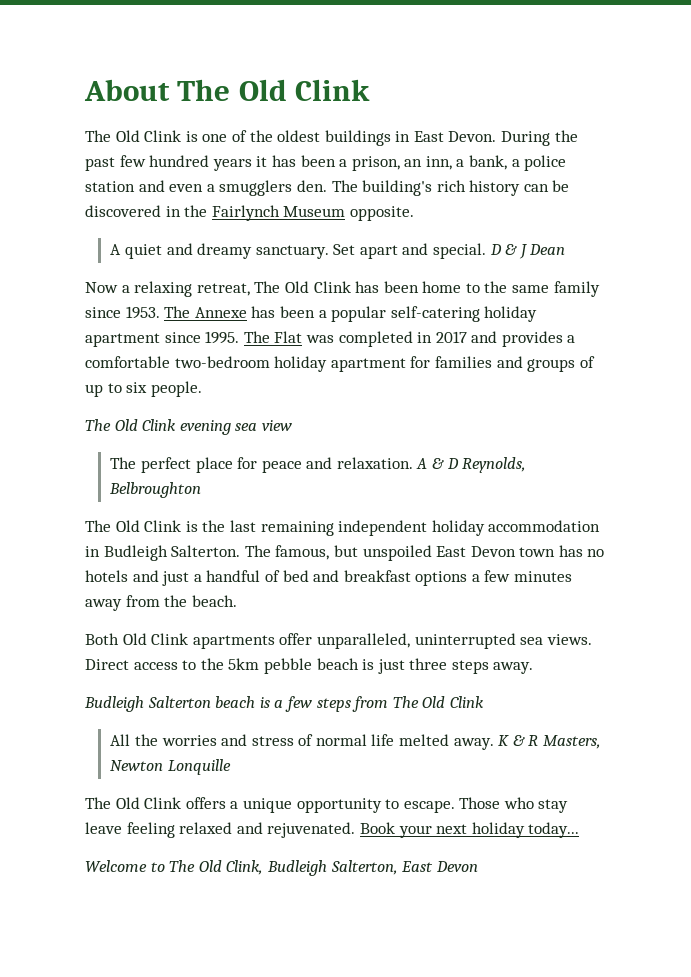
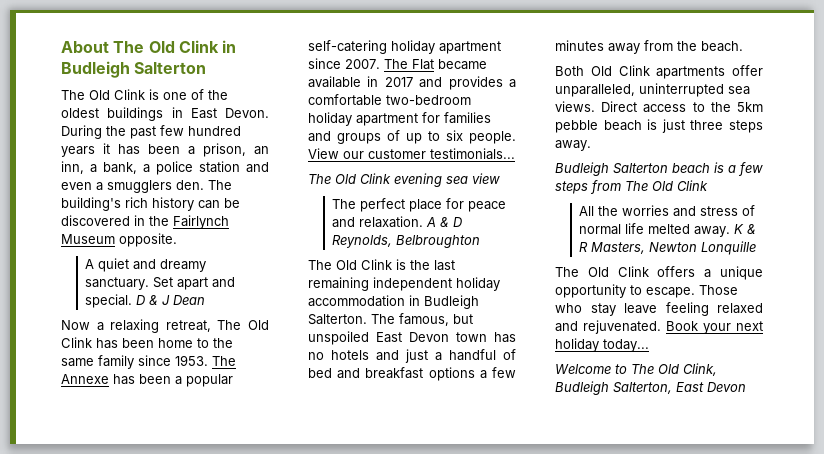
- About The Old Clink
+ About The Old Clink in Budleigh Salterton
- The Annexe has been a popular self-catering holiday apartment since 1995.
+ The Annexe has been a popular self-catering holiday apartment since 2007.
- The Flat was completed in 2017 and provides a comfortable two-bedroom holiday apartment for families and groups of up to six people.
+ The Flat became available in 2017 and provides a comfortable two-bedroom holiday apartment for families and groups of up to six people. View our customer testimonials...

